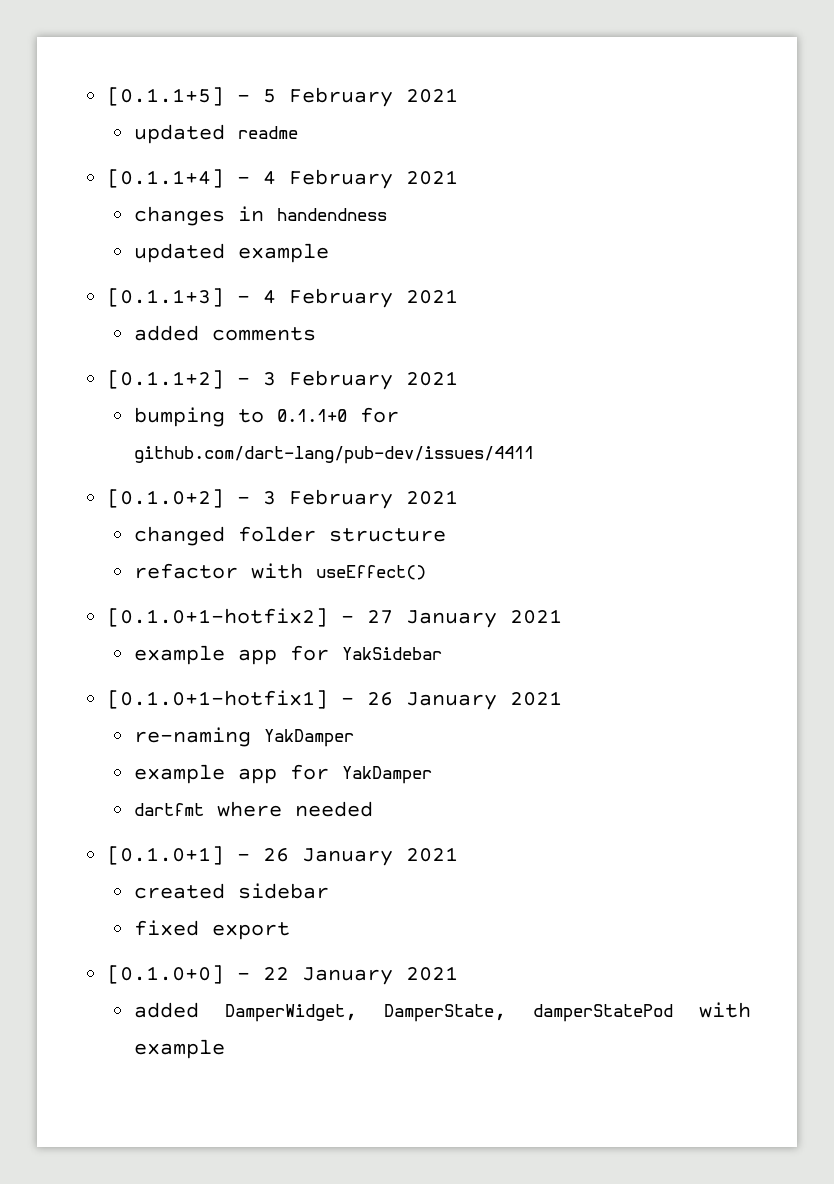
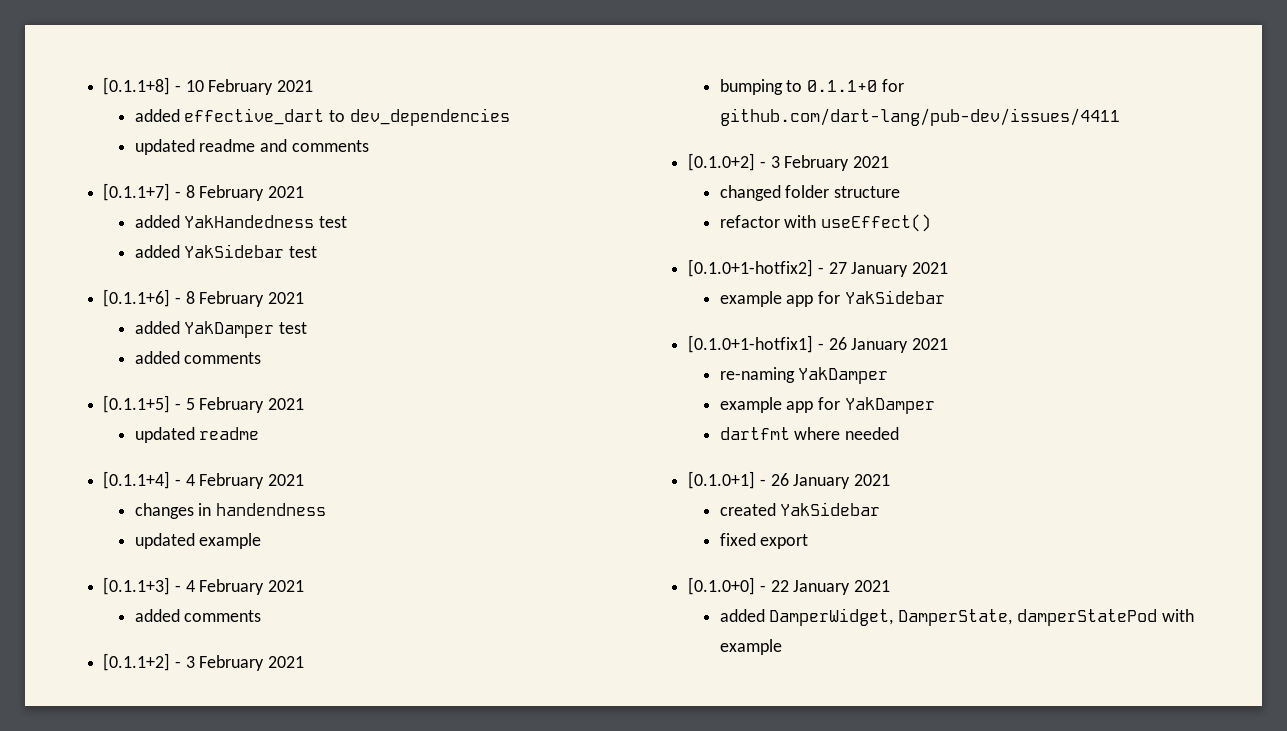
+ [0.1.1+8] - 10 February 2021
+ added effective_dart to dev_dependencies
+ updated readme and comments
+ [0.1.1+7] - 8 February 2021
+ added YakHandedness test
+ added YakSidebar test
+ [0.1.1+6] - 8 February 2021
+ added YakDamper test
+ added comments
- created sidebar
+ created YakSidebar

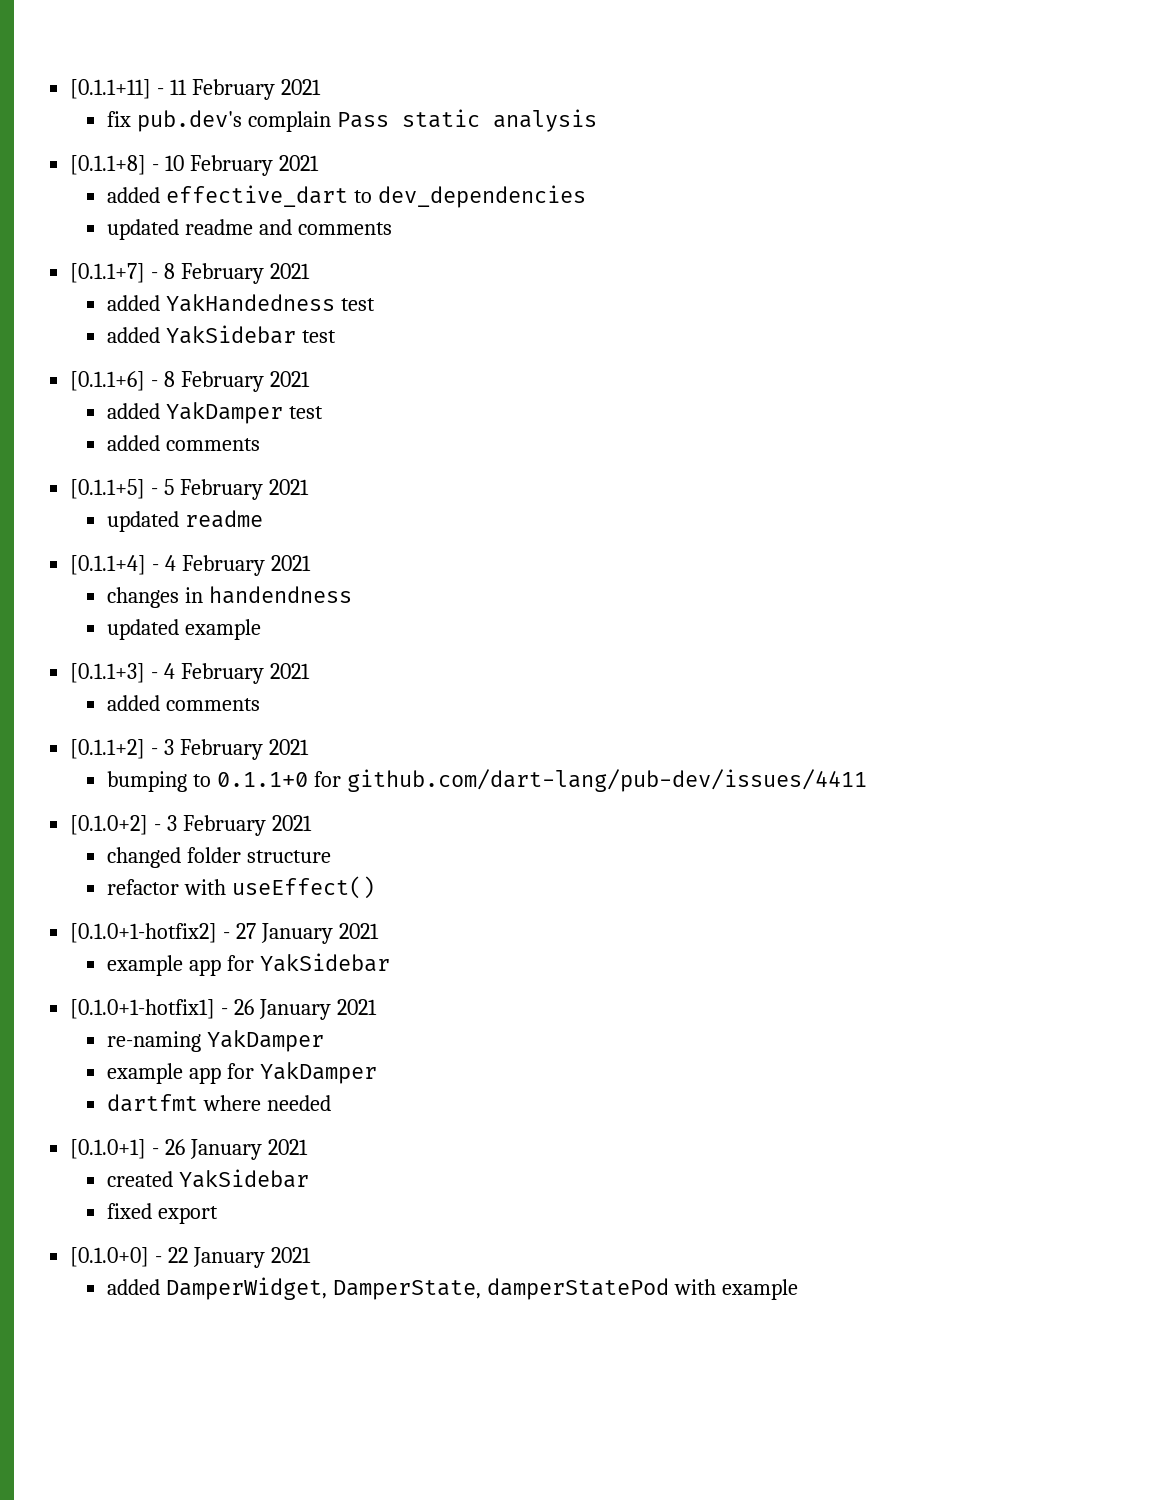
+ [0.1.1+11] - 11 February 2021
+ fix pub.dev's complain Pass static analysis

